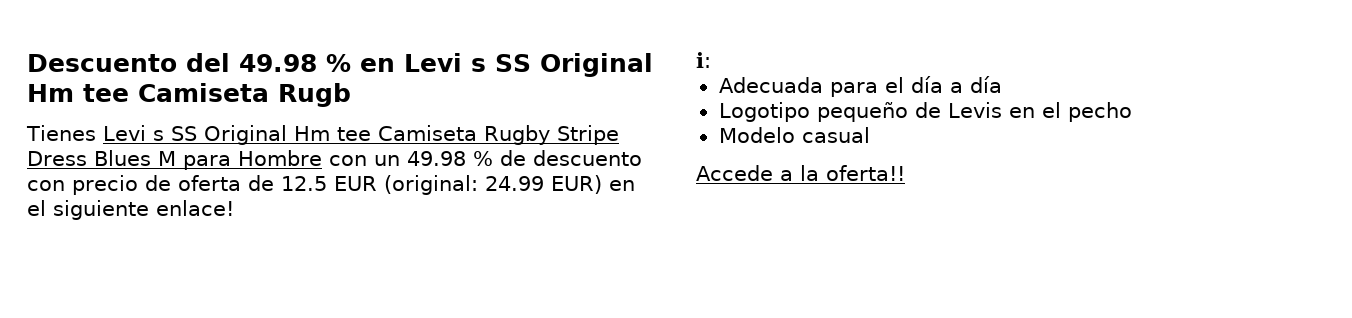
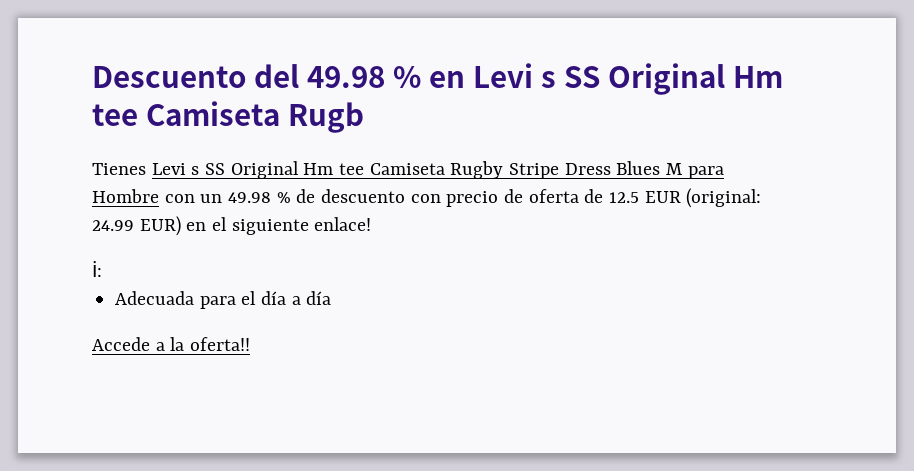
- Logotipo pequeño de Levis en el pecho
- Modelo casual

